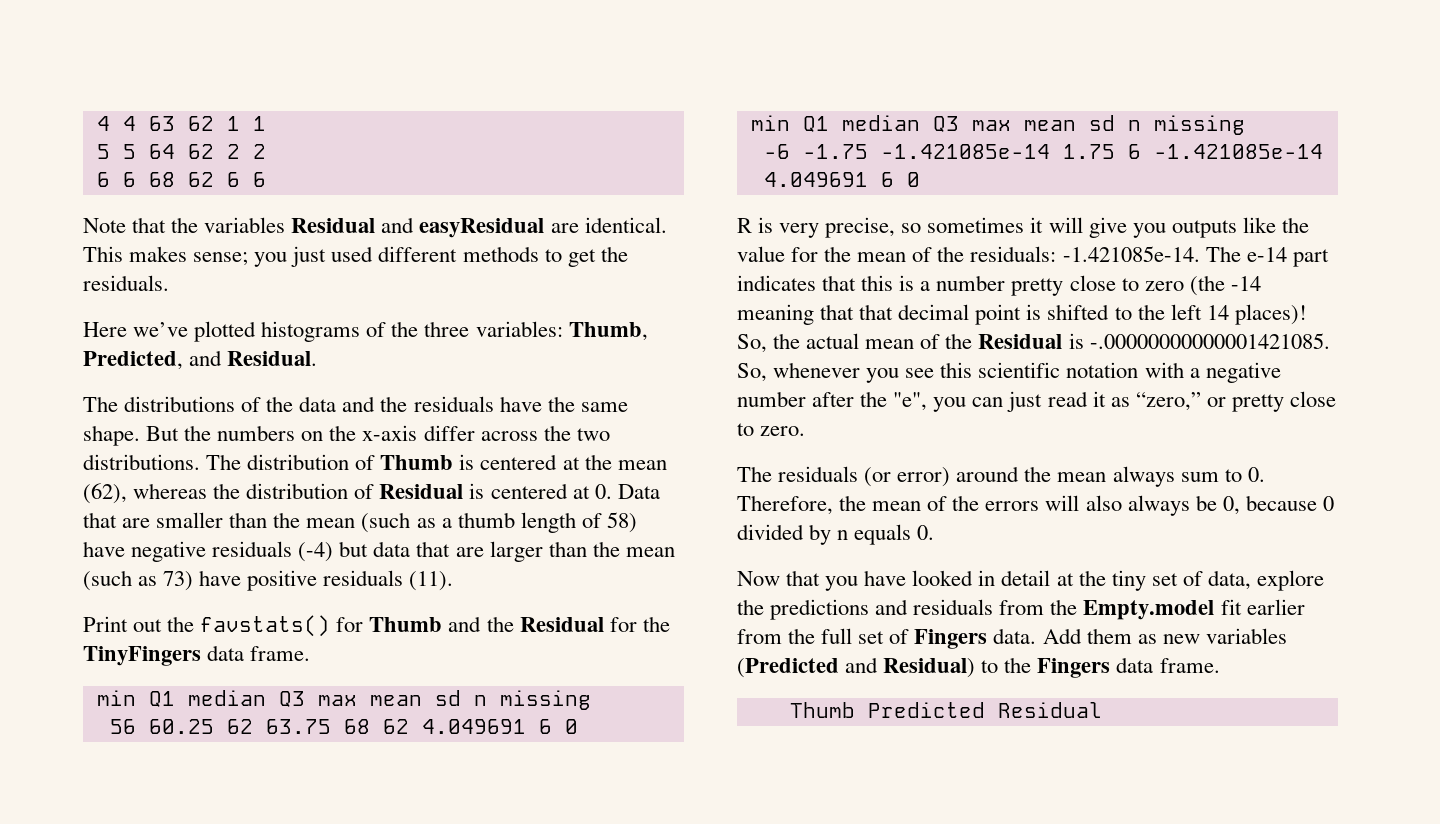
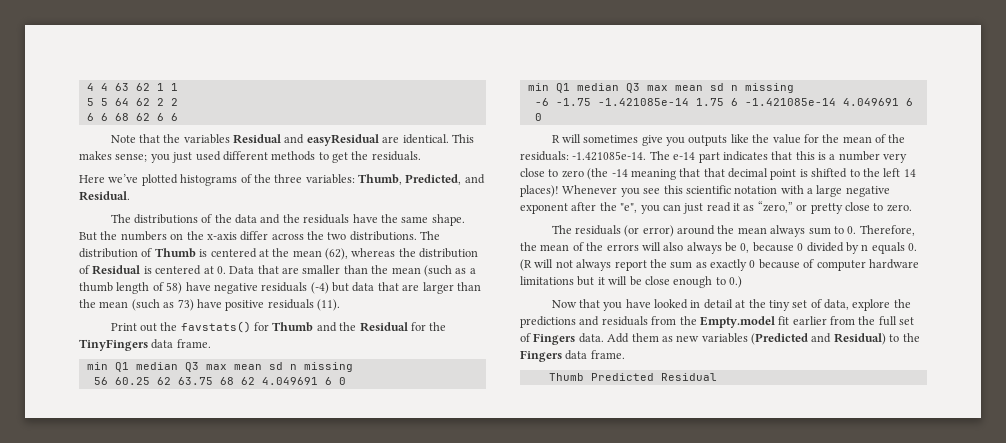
- R is very precise, so sometimes it will give you outputs like the value for the mean of the residuals: -1.421085e-14. The e-14 part indicates that this is a number pretty close to zero (the -14 meaning that that decimal point is shifted to the left 14 places)!
+ R will sometimes give you outputs like the value for the mean of the residuals: -1.421085e-14. The e-14 part indicates that this is a number very close to zero (the -14 meaning that that decimal point is shifted to the left 14 places)!
- So, the actual mean of the Residual is -.00000000000001421085. So, whenever you see this scientific notation with a negative number after the "e", you can just read it as “zero,” or pretty close to zero.
+ Whenever you see this scientific notation with a large negative exponent after the "e", you can just read it as “zero,” or pretty close to zero.
- The residuals (or error) around the mean always sum to 0. Therefore, the mean of the errors will also always be 0, because 0 divided by n equals 0.
+ The residuals (or error) around the mean always sum to 0. Therefore, the mean of the errors will also always be 0, because 0 divided by n equals 0. (R will not always report the sum as exactly 0 because of computer hardware limitations but it will be close enough to 0.)

